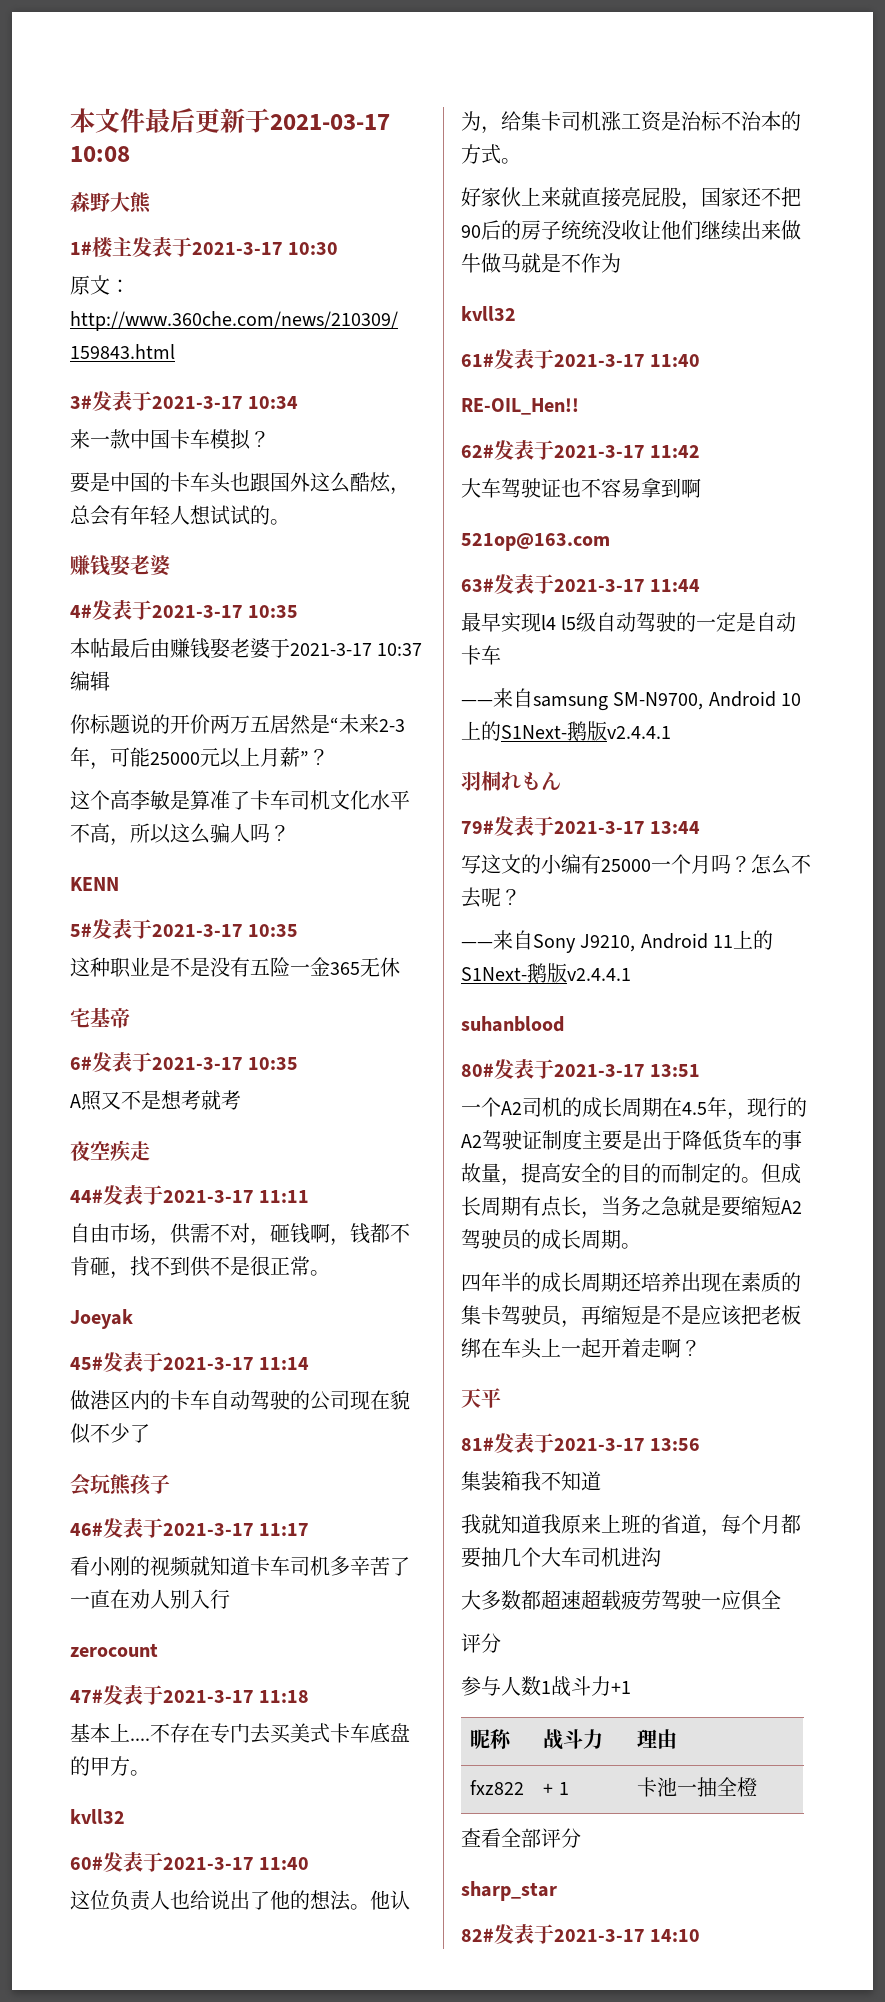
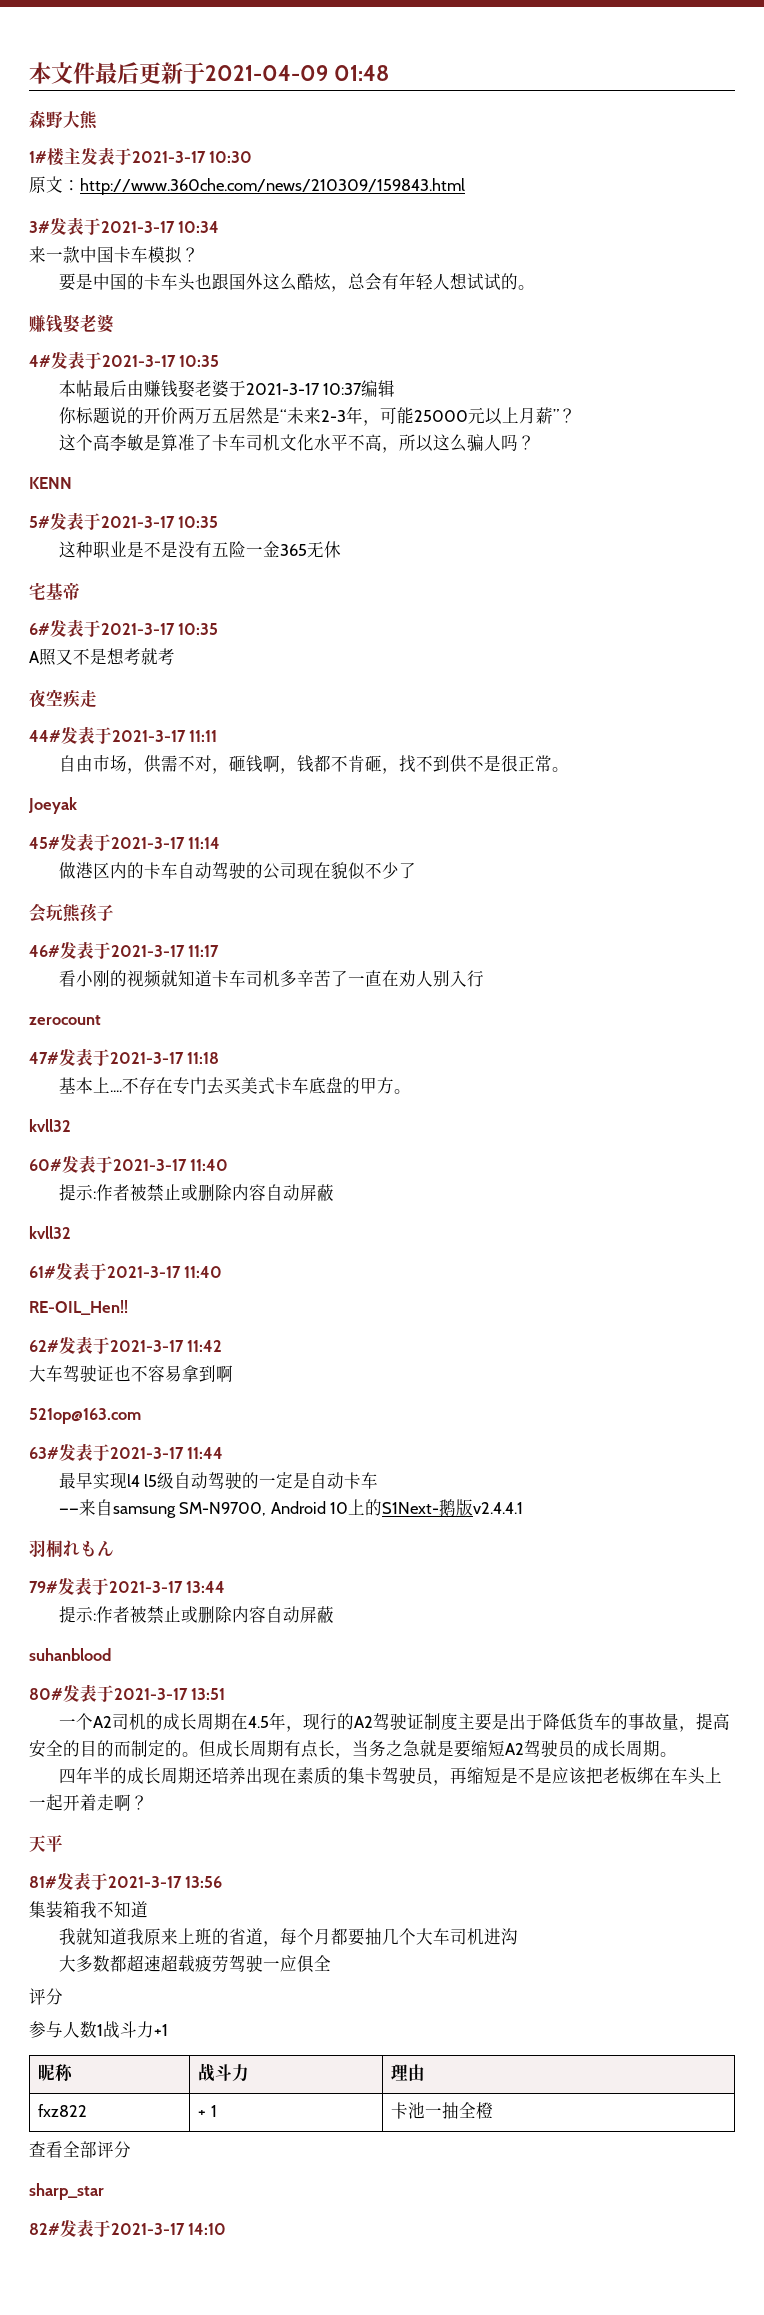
- 本文件最后更新于2021-03-17 10:08
+ 本文件最后更新于2021-04-09 01:48
  60#发表于2021-3-17 11:40
- 这位负责人也给说出了他的想法。他认为，给集卡司机涨工资是治标不治本的方式。
- 好家伙上来就直接亮屁股，国家还不把90后的房子统统没收让他们继续出来做牛做马就是不作为
+ 提示:作者被禁止或删除内容自动屏蔽
  79#发表于2021-3-17 13:44
- 写这文的小编有25000一个月吗？怎么不去呢？
- ——来自Sony J9210, Android 11上的S1Next-鹅版v2.4.4.1
+ 提示:作者被禁止或删除内容自动屏蔽

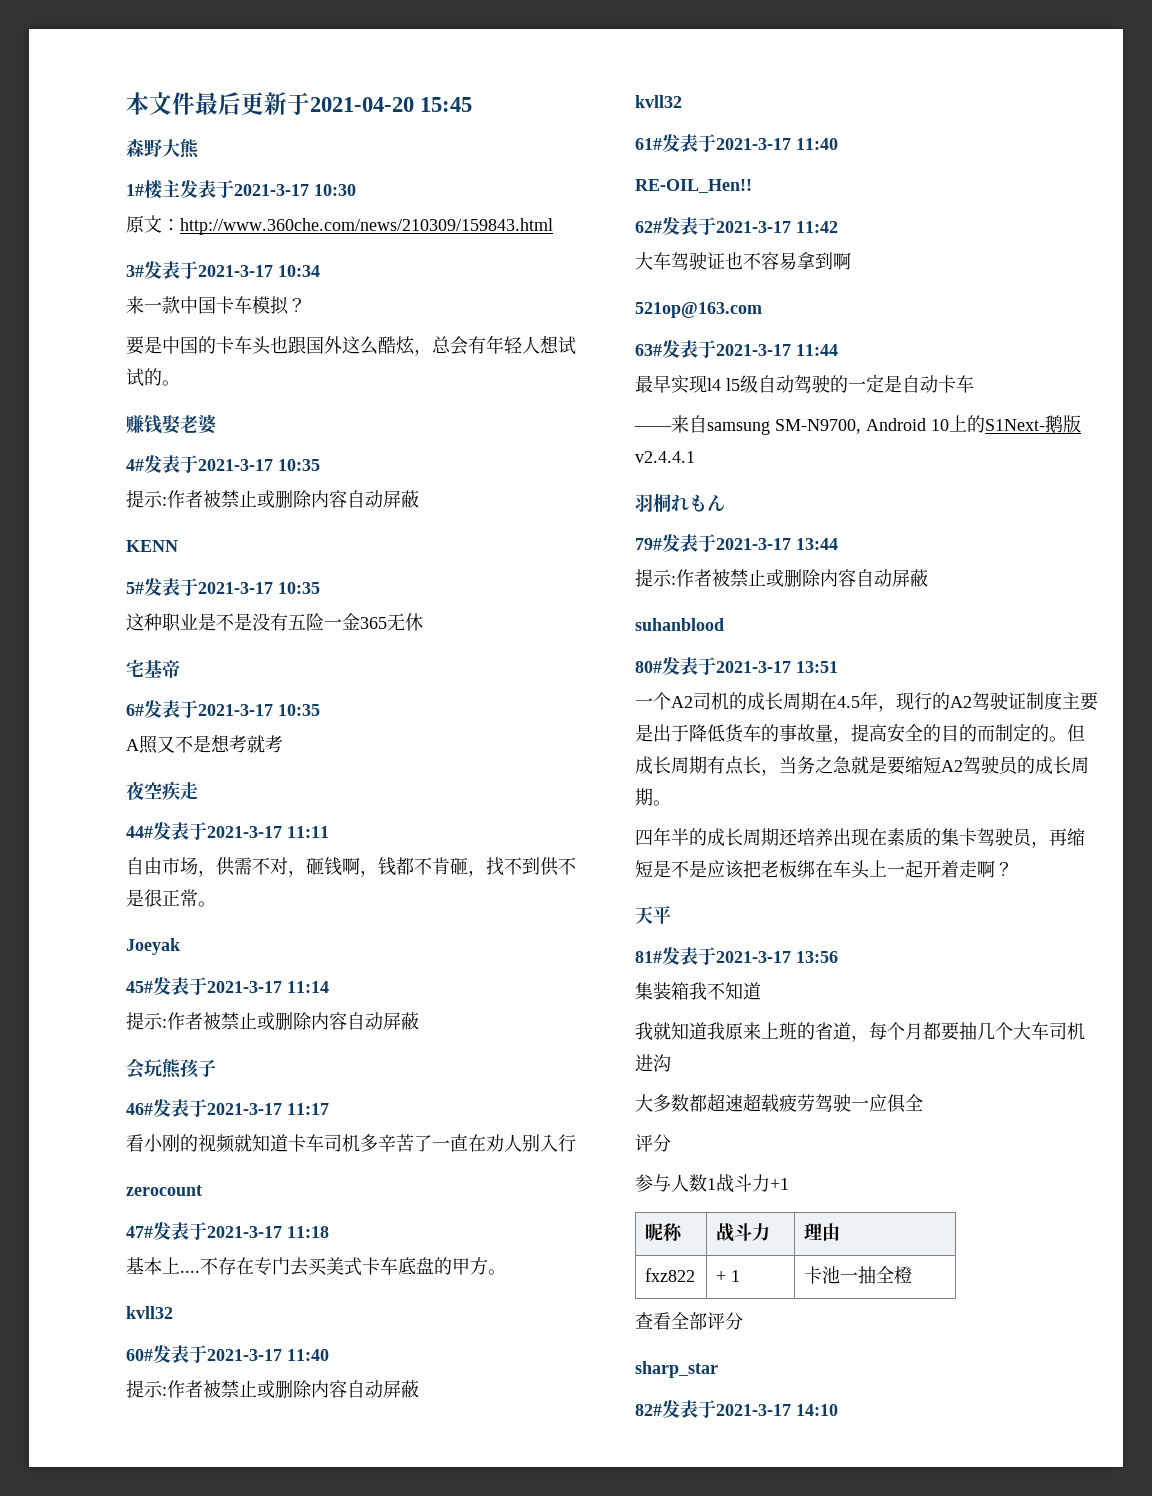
- 本文件最后更新于2021-04-09 01:48
+ 本文件最后更新于2021-04-20 15:45
  4#发表于2021-3-17 10:35
- 本帖最后由赚钱娶老婆于2021-3-17 10:37编辑
- 你标题说的开价两万五居然是“未来2-3年，可能25000元以上月薪”？
- 这个高李敏是算准了卡车司机文化水平不高，所以这么骗人吗？
+ 提示:作者被禁止或删除内容自动屏蔽
  45#发表于2021-3-17 11:14
- 做港区内的卡车自动驾驶的公司现在貌似不少了
+ 提示:作者被禁止或删除内容自动屏蔽

